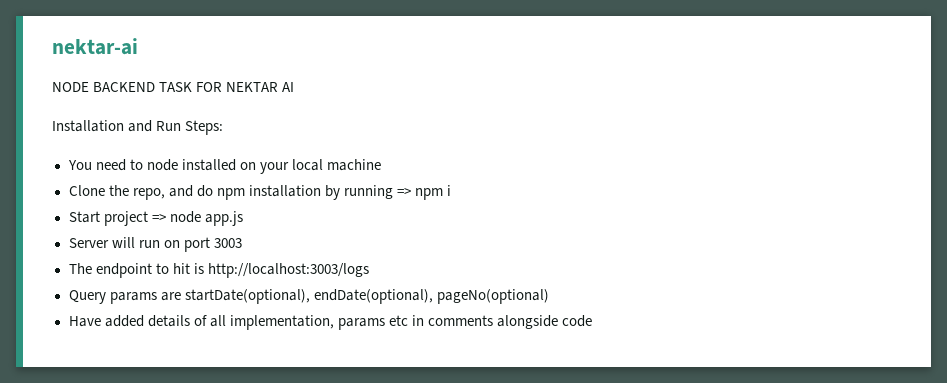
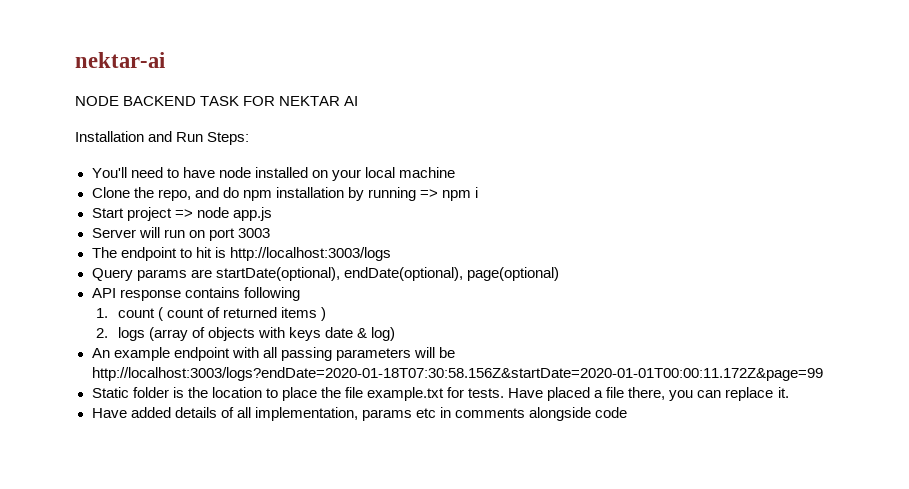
- You need to node installed on your local machine
+ You'll need to have node installed on your local machine
- Query params are startDate(optional), endDate(optional), pageNo(optional)
+ Query params are startDate(optional), endDate(optional), page(optional)
+ API response contains following
+ 1. count ( count of returned items )
+ 2. logs (array of objects with keys date & log)
+ An example endpoint with all passing parameters will be http://localhost:3003/logs?endDate=2020-01-18T07:30:58.156Z&startDate=2020-01-01T00:00:11.172Z&page=99
+ Static folder is the location to place the file example.txt for tests. Have placed a file there, you can replace it.

